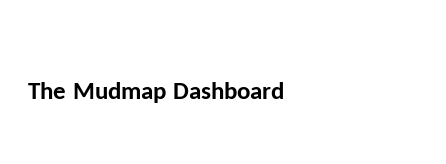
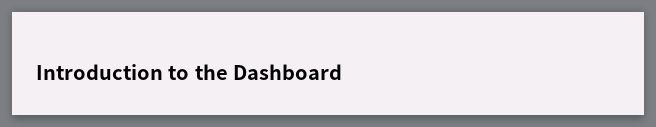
- The Mudmap Dashboard
+ Introduction to the Dashboard

